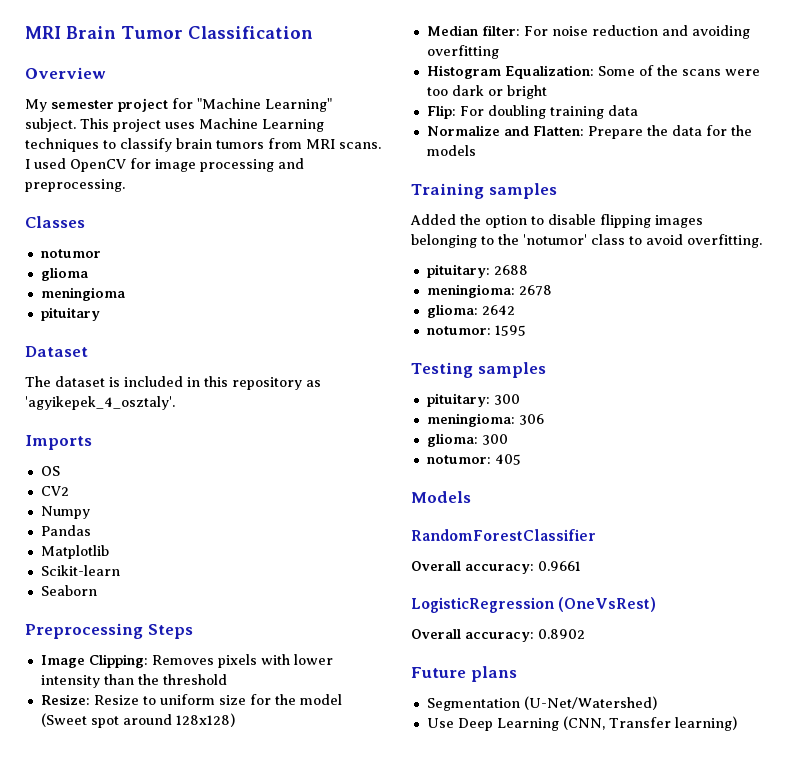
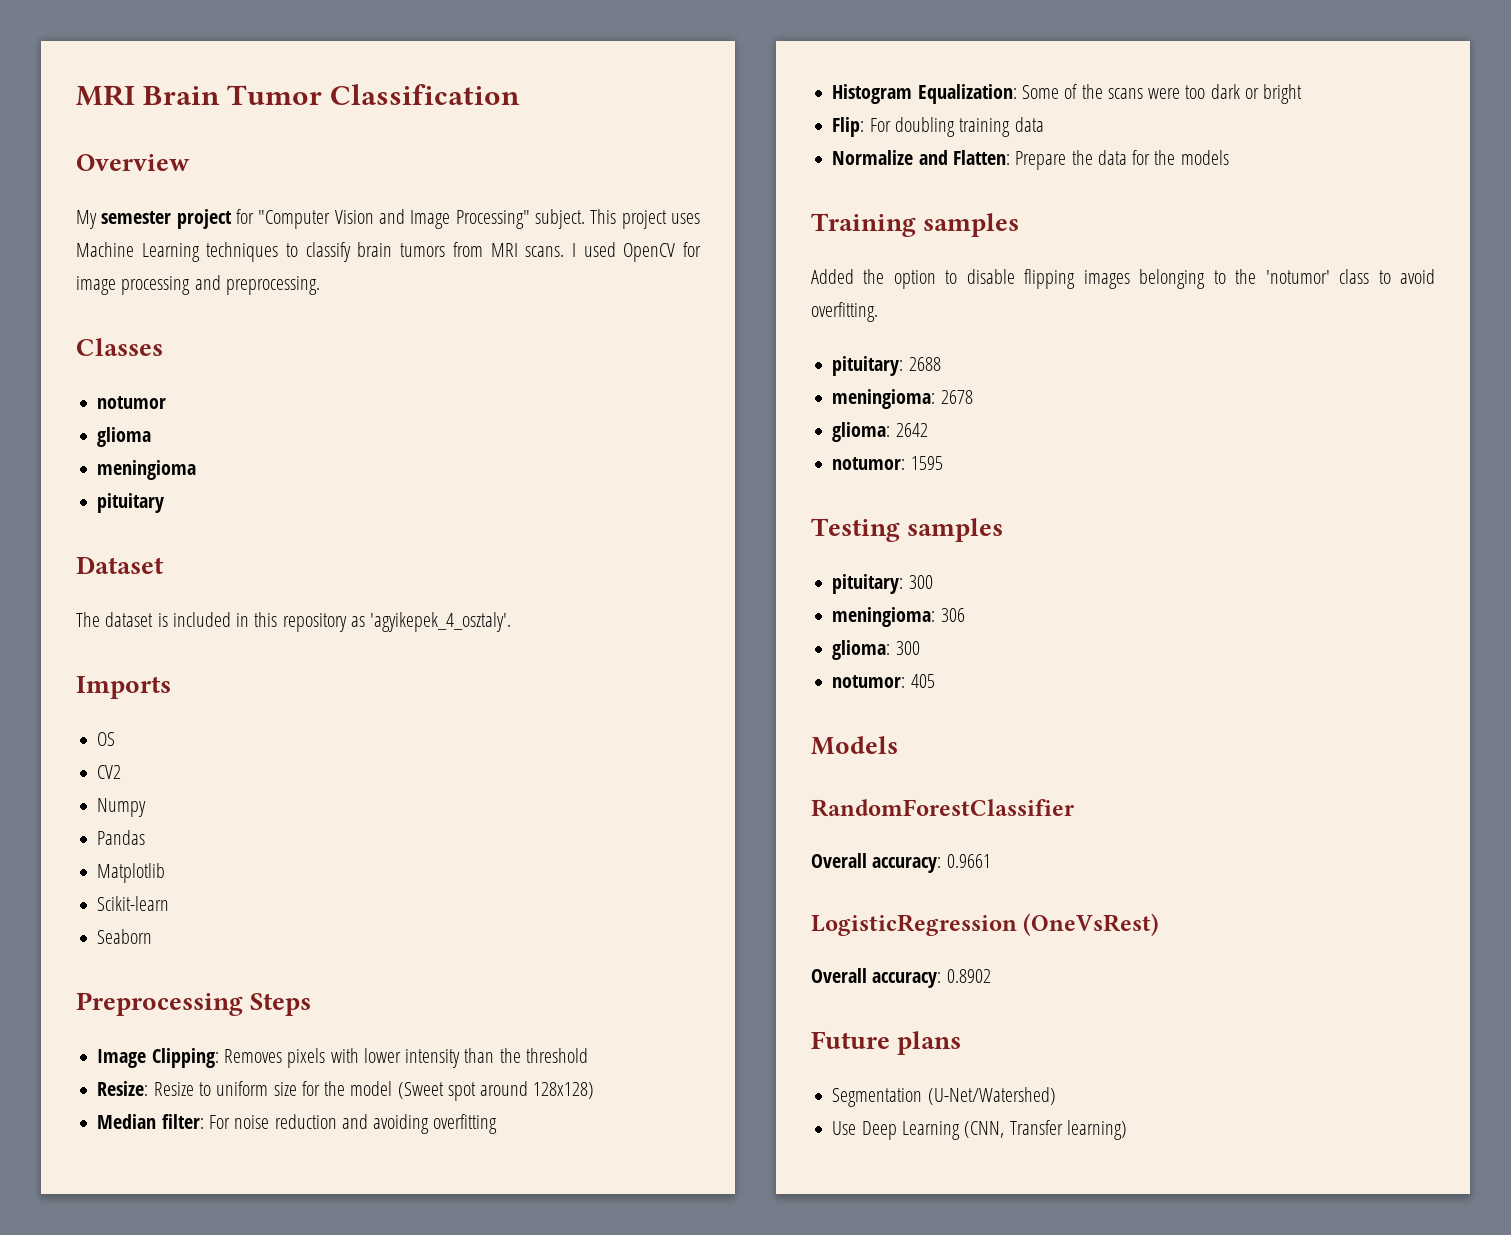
- My semester project for "Machine Learning" subject.
+ My semester project for "Computer Vision and Image Processing" subject.

